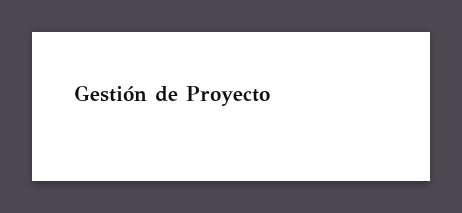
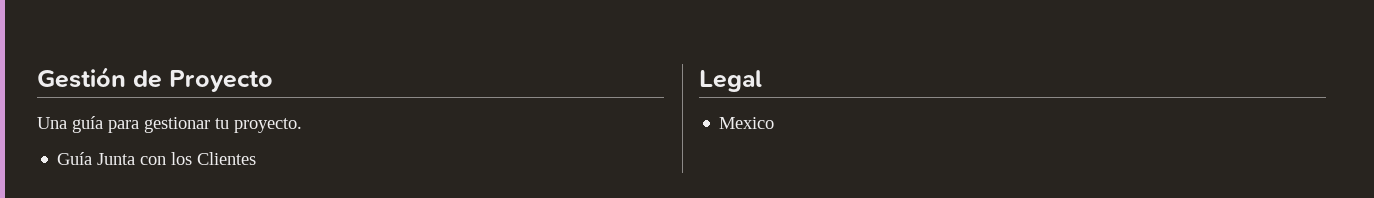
+ Una guía para gestionar tu proyecto.
+ Guía Junta con los Clientes
+ Legal
+ Mexico

